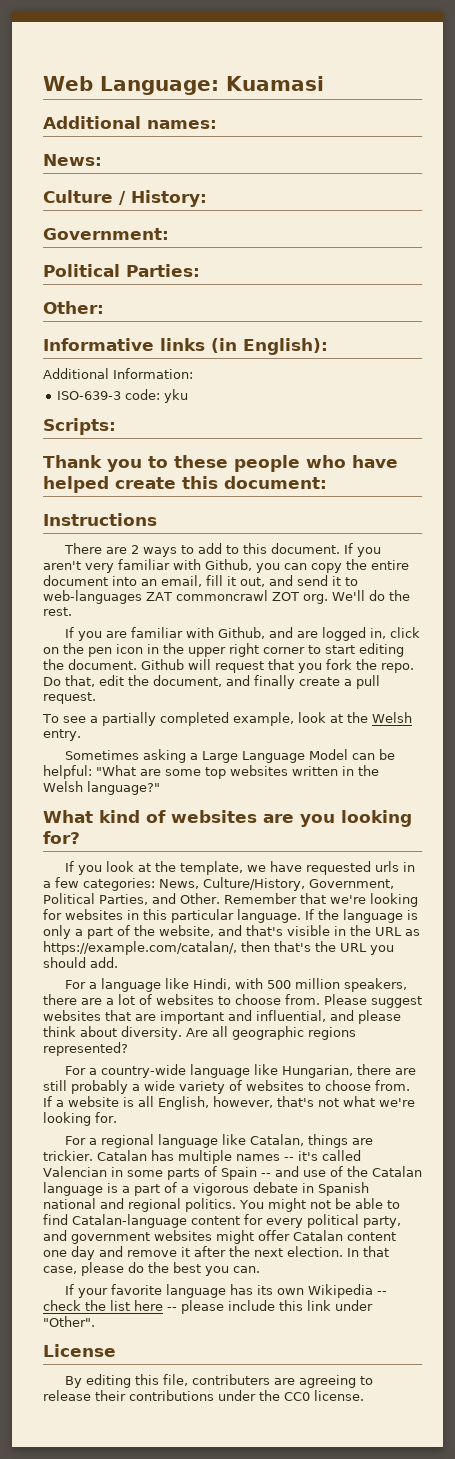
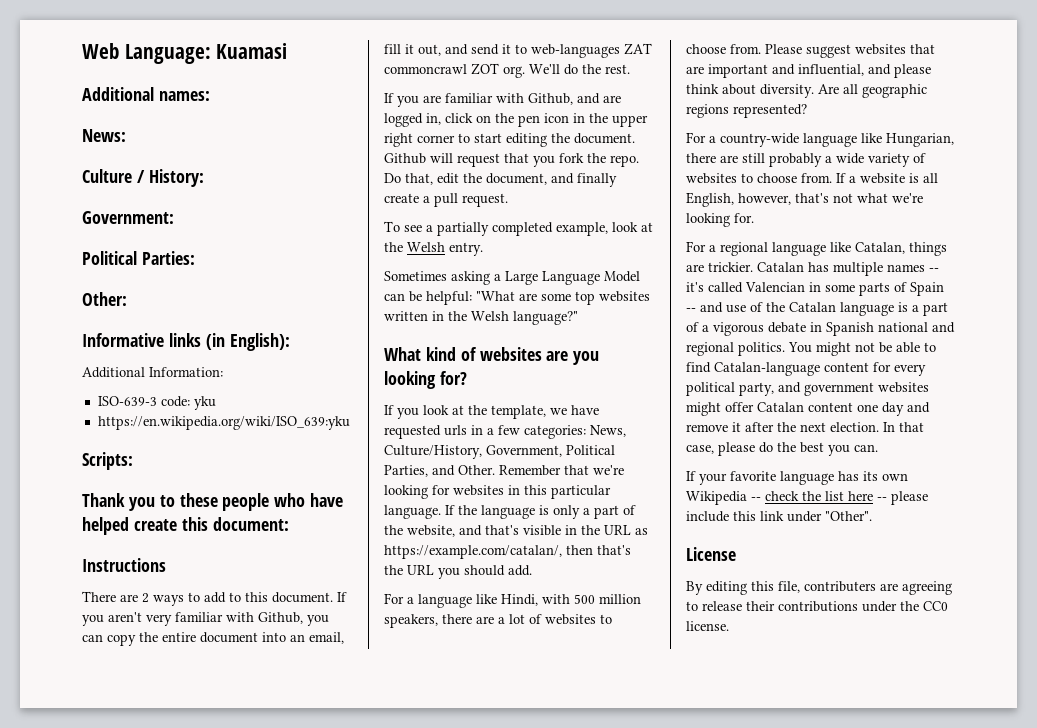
+ https://en.wikipedia.org/wiki/ISO_639:yku

